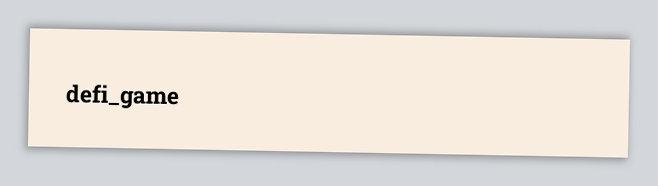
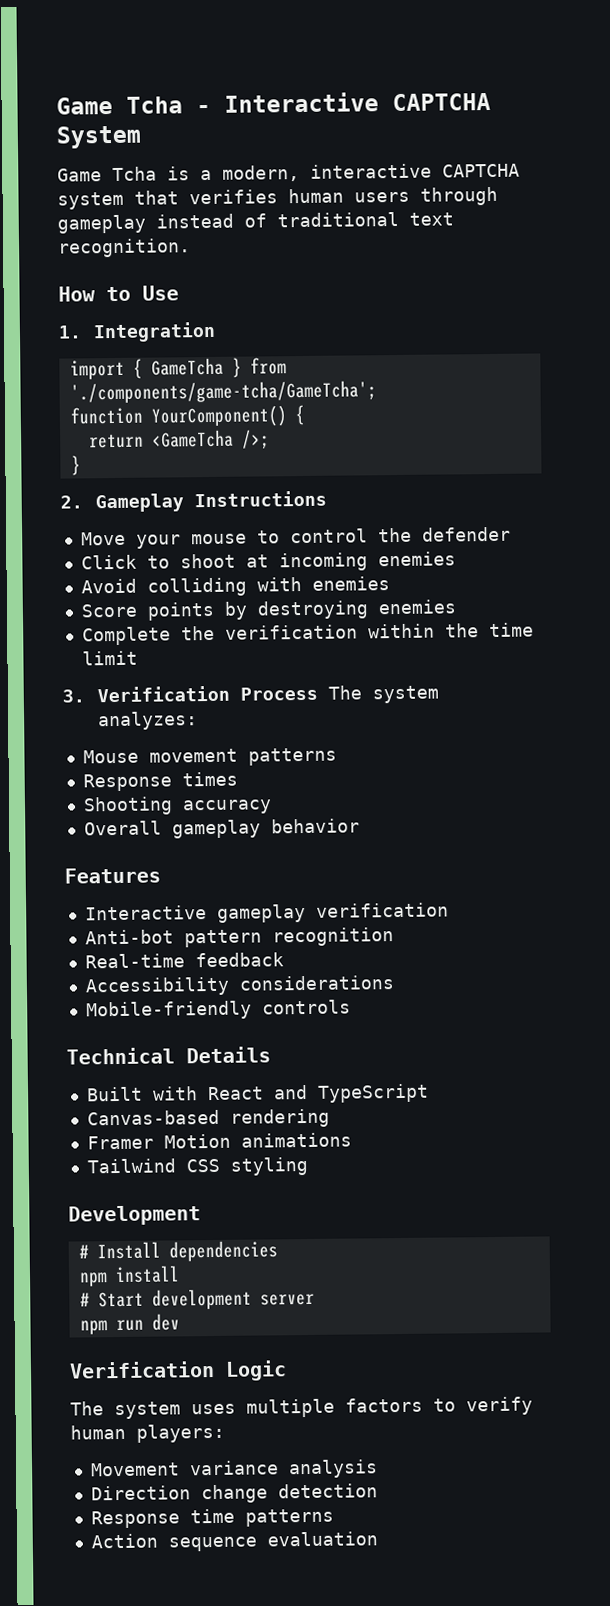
- defi_game
+ Game Tcha - Interactive CAPTCHA System
+ Game Tcha is a modern, interactive CAPTCHA system that verifies human users through gameplay instead of traditional text recognition.
+ How to Use
+ 1. Integration
+ import { GameTcha } from './components/game-tcha/GameTcha';
+ function YourComponent() {
+ return <GameTcha />;
+ }
+ 2. Gameplay Instructions
+ Move your mouse to control the defender
+ Click to shoot at incoming enemies
+ Avoid colliding with enemies
+ Score points by destroying enemies
+ Complete the verification within the time limit
+ 3. Verification Process The system analyzes:
+ Mouse movement patterns
+ Response times
+ Shooting accuracy
+ Overall gameplay behavior
+ Features
+ Interactive gameplay verification
+ Anti-bot pattern recognition
+ Real-time feedback
+ Accessibility considerations
+ Mobile-friendly controls
+ Technical Details
+ Built with React and TypeScript
+ Canvas-based rendering
+ Framer Motion animations
+ Tailwind CSS styling
+ Development
+ # Install dependencies
+ npm install
+ # Start development server
+ npm run dev
+ Verification Logic
+ The system uses multiple factors to verify human players:
+ Movement variance analysis
+ Direction change detection
+ Response time patterns
+ Action sequence evaluation

